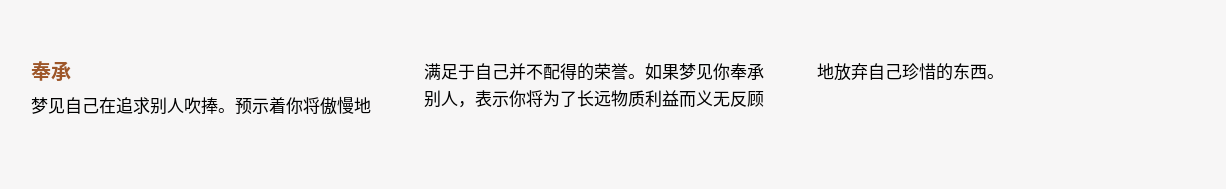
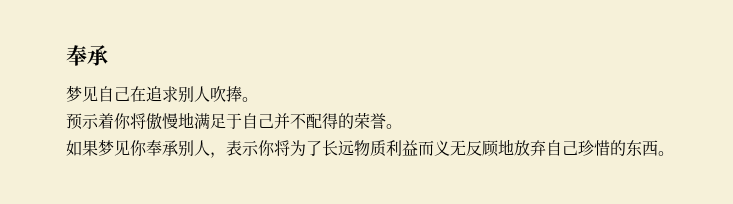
- 梦见自己在追求别人吹捧。预示着你将傲慢地满足于自己并不配得的荣誉。如果梦见你奉承别人，表示你将为了长远物质利益而义无反顾地放弃自己珍惜的东西。
+ 梦见自己在追求别人吹捧。
+ 预示着你将傲慢地满足于自己并不配得的荣誉。
+ 如果梦见你奉承别人，表示你将为了长远物质利益而义无反顾地放弃自己珍惜的东西。

